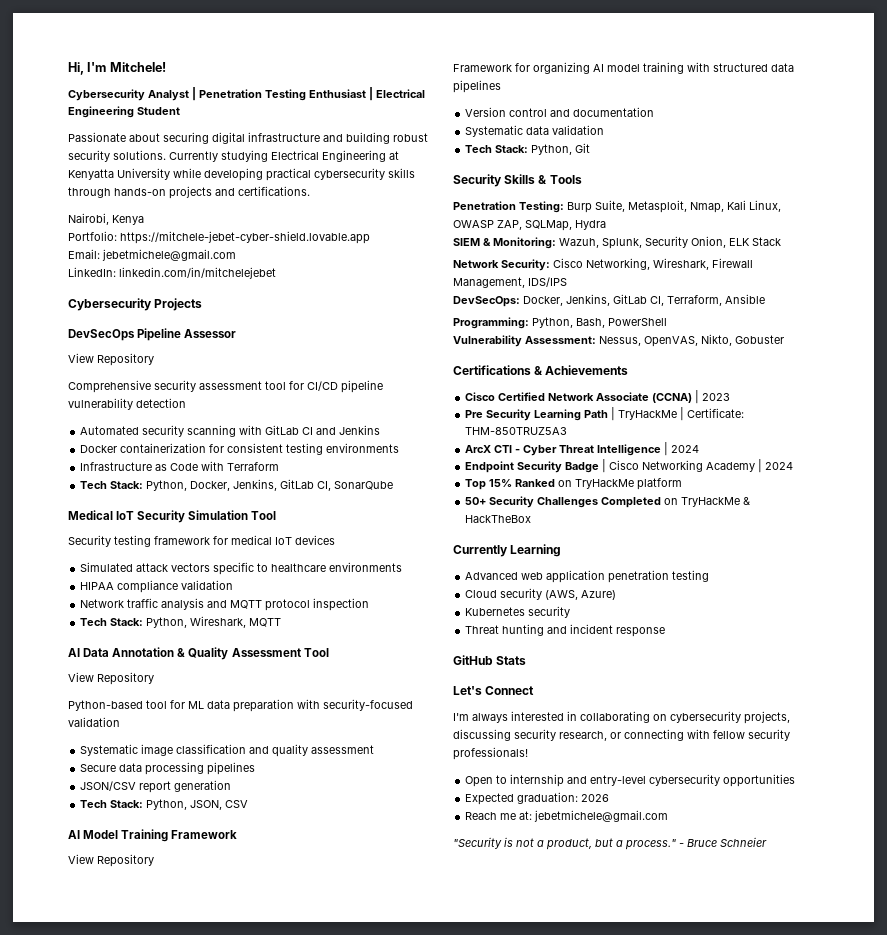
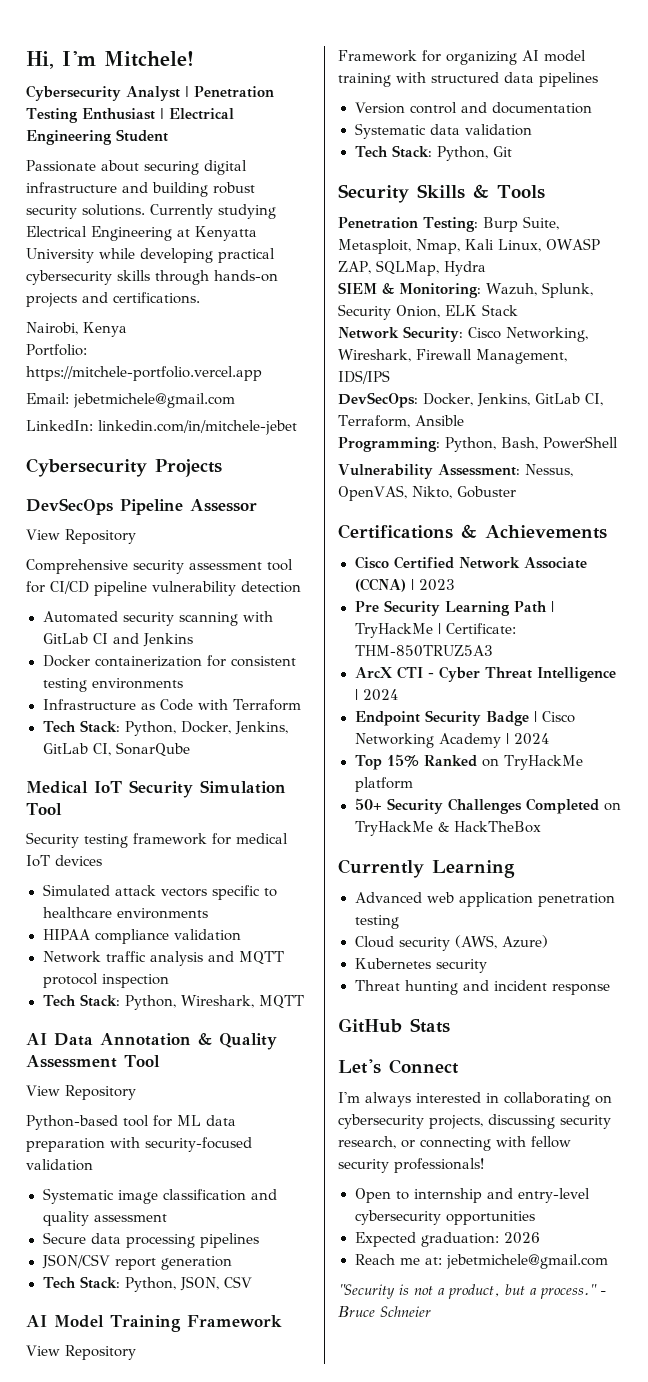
- Portfolio: https://mitchele-jebet-cyber-shield.lovable.app
+ Portfolio: https://mitchele-portfolio.vercel.app
- LinkedIn: linkedin.com/in/mitchelejebet
+ LinkedIn: linkedin.com/in/mitchele-jebet

